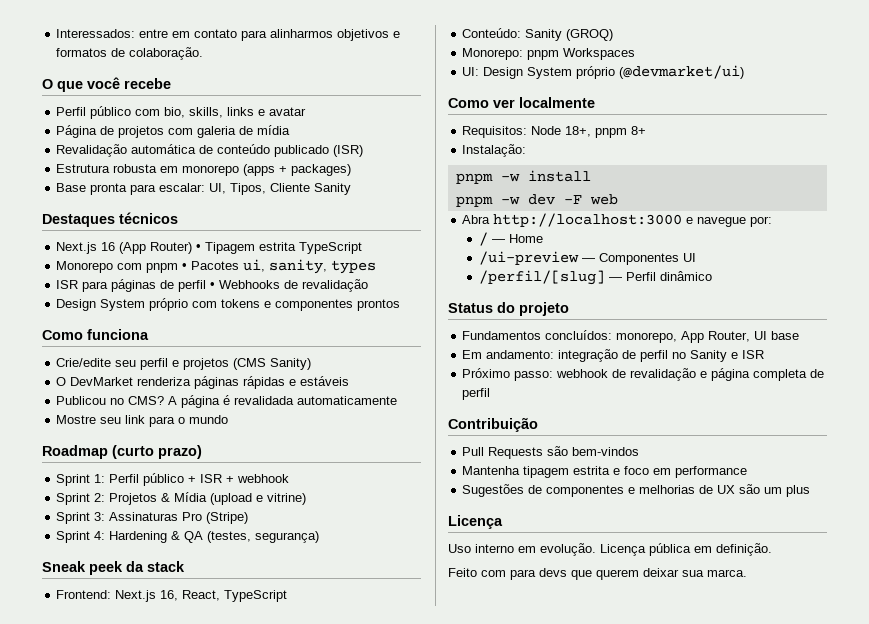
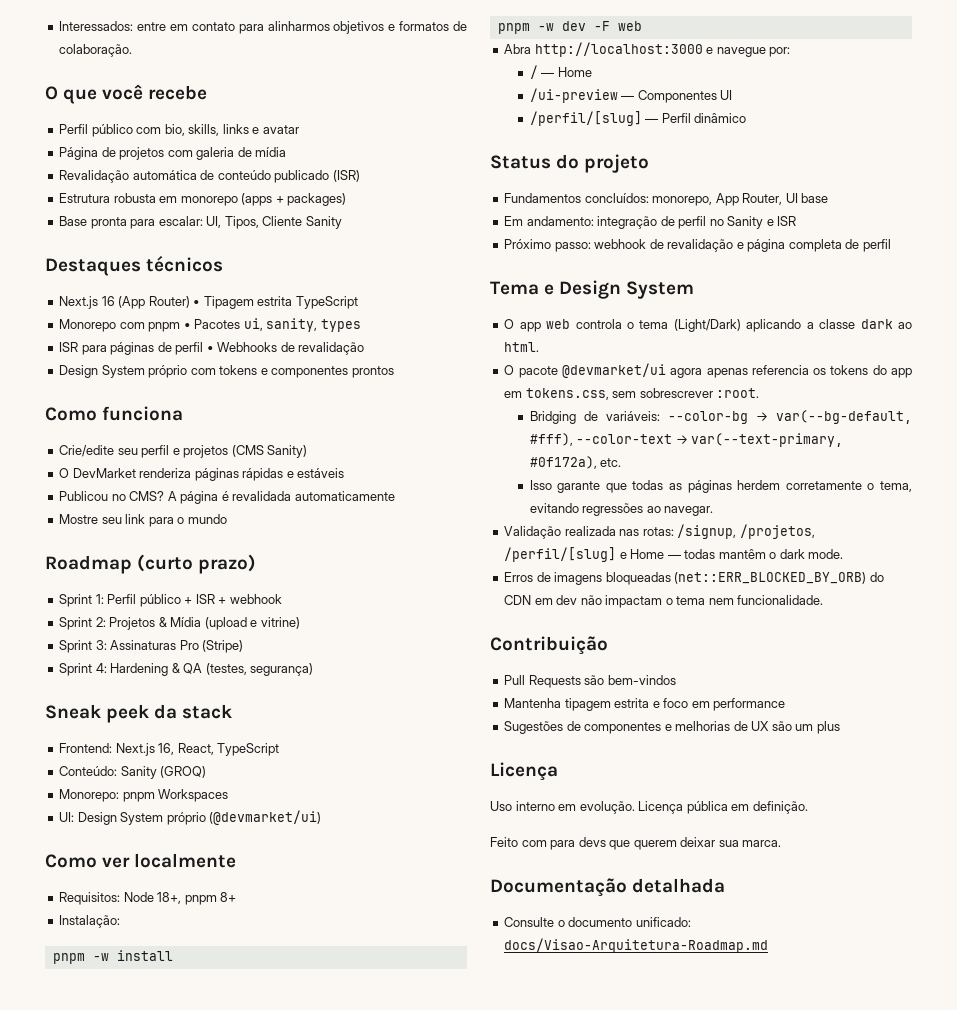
+ Tema e Design System
+ O app web controla o tema (Light/Dark) aplicando a classe dark ao html.
+ O pacote @devmarket/ui agora apenas referencia os tokens do app em tokens.css, sem sobrescrever :root.
+ Bridging de variáveis: --color-bg → var(--bg-default, #fff), --color-text → var(--text-primary, #0f172a), etc.
+ Isso garante que todas as páginas herdem corretamente o tema, evitando regressões ao navegar.
+ Validação realizada nas rotas: /signup, /projetos, /perfil/[slug] e Home — todas mantêm o dark mode.
+ Erros de imagens bloqueadas (net::ERR_BLOCKED_BY_ORB) do CDN em dev não impactam o tema nem funcionalidade.
+ Documentação detalhada
+ Consulte o documento unificado: docs/Visao-Arquitetura-Roadmap.md

